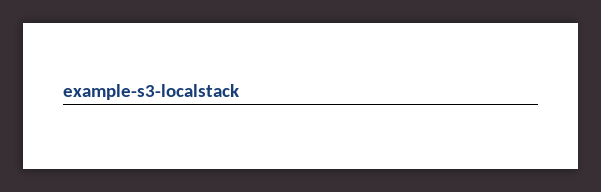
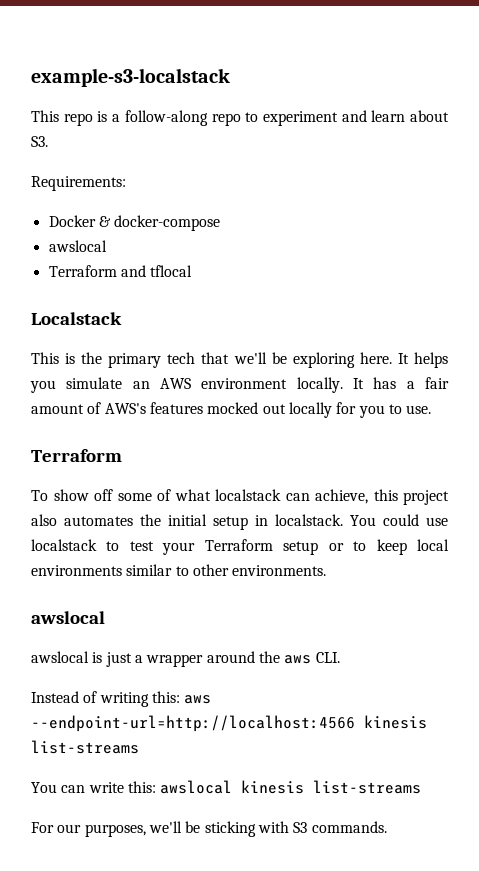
+ This repo is a follow-along repo to experiment and learn about S3.
+ Requirements:
+ Docker & docker-compose
+ awslocal
+ Terraform and tflocal
+ Localstack
+ This is the primary tech that we'll be exploring here. It helps you simulate an AWS environment locally. It has a fair amount of AWS's features mocked out locally for you to use.
+ Terraform
+ To show off some of what localstack can achieve, this project also automates the initial setup in localstack. You could use localstack to test your Terraform setup or to keep local environments similar to other environments.
+ awslocal
+ awslocal is just a wrapper around the aws CLI.
+ Instead of writing this: aws --endpoint-url=http://localhost:4566 kinesis list-streams
+ You can write this: awslocal kinesis list-streams
+ For our purposes, we'll be sticking with S3 commands.

